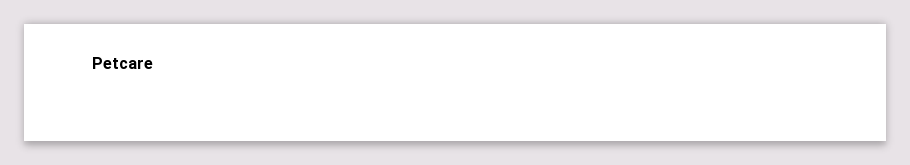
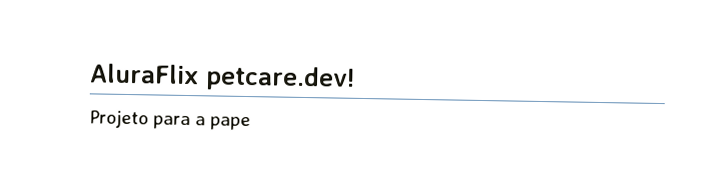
- Petcare
+ AluraFlix petcare.dev!
+ Projeto para a pape

